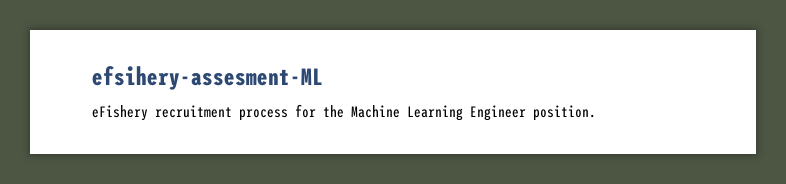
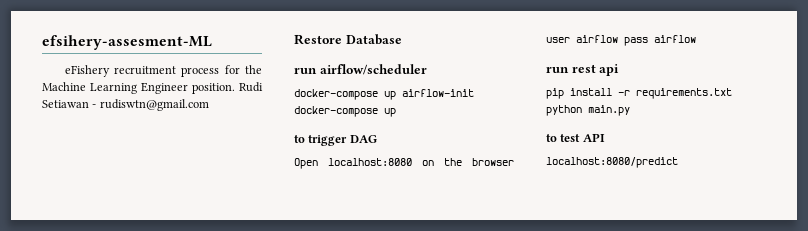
+ Rudi Setiawan - rudiswtn@gmail.com
+ Restore Database
+ run airflow/scheduler
+ docker-compose up airflow-init docker-compose up
+ to trigger DAG
+ Open localhost:8080 on the browser user airflow pass airflow
+ run rest api
+ pip install -r requirements.txt python main.py
+ to test API
+ localhost:8080/predict

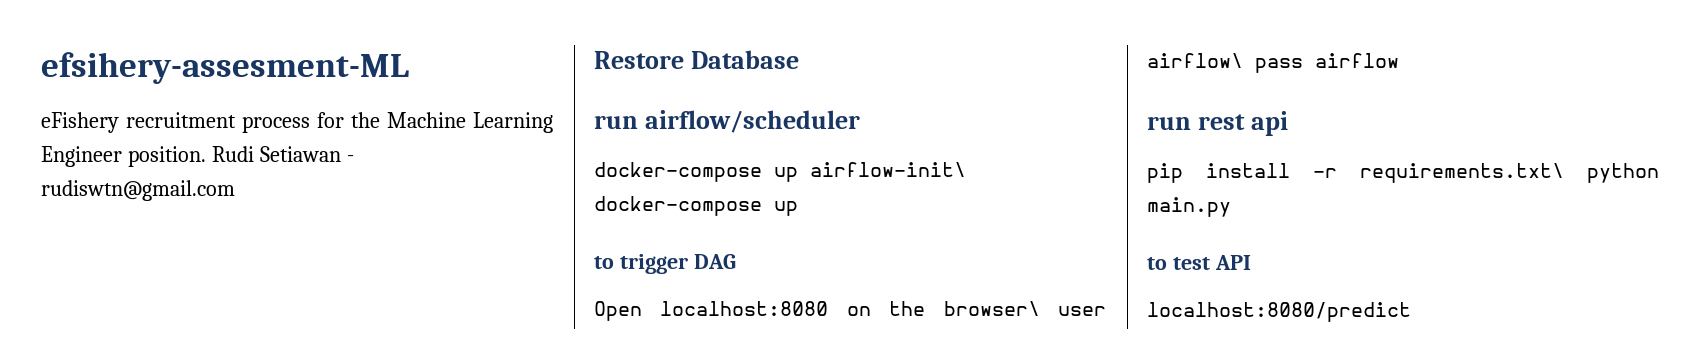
- docker-compose up airflow-init docker-compose up
+ docker-compose up airflow-init\ docker-compose up
- Open localhost:8080 on the browser user airflow pass airflow
+ Open localhost:8080 on the browser\ user airflow\ pass airflow
- pip install -r requirements.txt python main.py
+ pip install -r requirements.txt\ python main.py

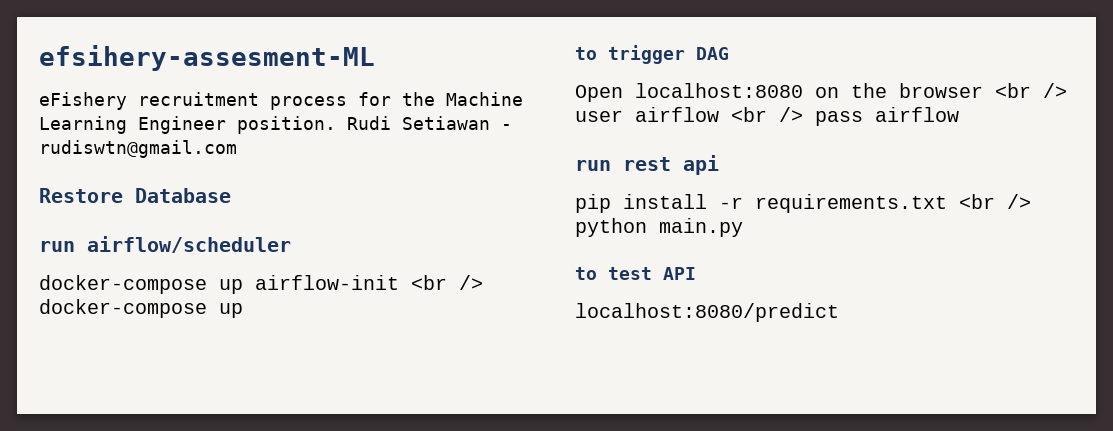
- docker-compose up airflow-init\ docker-compose up
+ docker-compose up airflow-init <br /> docker-compose up
- Open localhost:8080 on the browser\ user airflow\ pass airflow
+ Open localhost:8080 on the browser <br /> user airflow <br /> pass airflow
- pip install -r requirements.txt\ python main.py
+ pip install -r requirements.txt <br /> python main.py

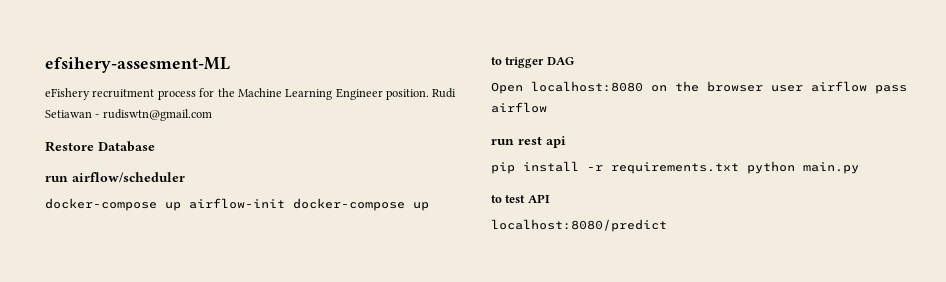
- docker-compose up airflow-init <br /> docker-compose up
+ docker-compose up airflow-init docker-compose up
- Open localhost:8080 on the browser <br /> user airflow <br /> pass airflow
+ Open localhost:8080 on the browser user airflow pass airflow
- pip install -r requirements.txt <br /> python main.py
+ pip install -r requirements.txt python main.py

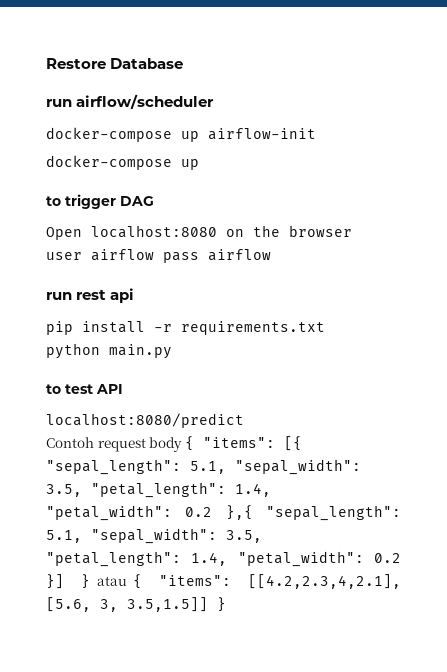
- efsihery-assesment-ML
- eFishery recruitment process for the Machine Learning Engineer position. Rudi Setiawan - rudiswtn@gmail.com
- docker-compose up airflow-init docker-compose up
+ docker-compose up airflow-init
+ docker-compose up
- Open localhost:8080 on the browser user airflow pass airflow
+ Open localhost:8080 on the browser
+ user airflow pass airflow
- pip install -r requirements.txt python main.py
+ pip install -r requirements.txt
+ python main.py
+ Contoh request body { "items": [{ "sepal_length": 5.1, "sepal_width": 3.5, "petal_length": 1.4, "petal_width": 0.2 },{ "sepal_length": 5.1, "sepal_width": 3.5, "petal_length": 1.4, "petal_width": 0.2 }] } atau { "items": [[4.2,2.3,4,2.1], [5.6, 3, 3.5,1.5]] }

